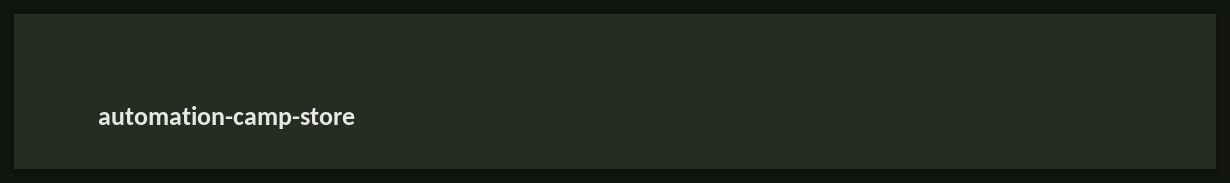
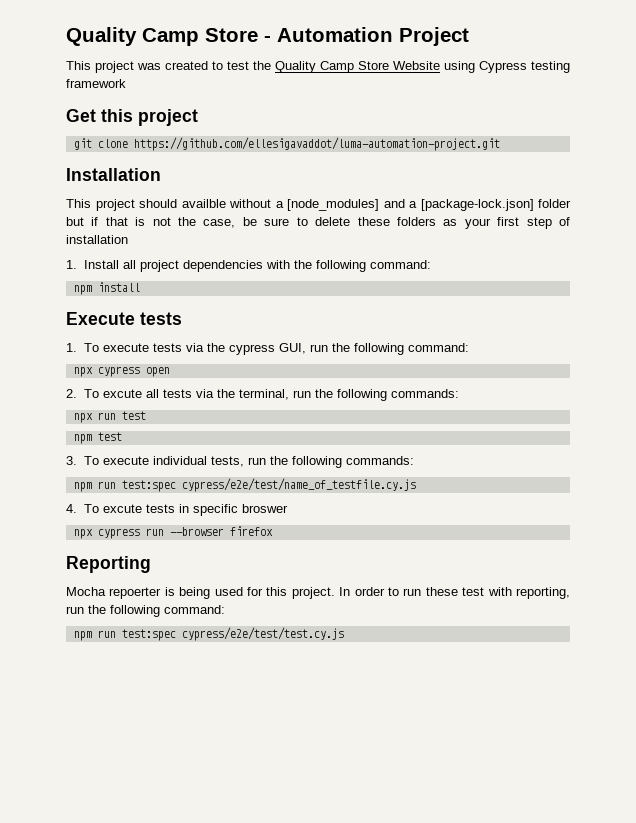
- automation-camp-store
+ Quality Camp Store - Automation Project
+ This project was created to test the Quality Camp Store Website using Cypress testing framework
+ Get this project
+ git clone https://github.com/ellesigavaddot/luma-automation-project.git
+ Installation
+ This project should availble without a [node_modules] and a [package-lock.json] folder but if that is not the case, be sure to delete these folders as your first step of installation
+ 1. Install all project dependencies with the following command:
+ npm install
+ Execute tests
+ 1. To execute tests via the cypress GUI, run the following command:
+ npx cypress open
+ 2. To excute all tests via the terminal, run the following commands:
+ npx run test
+ npm test
+ 3. To execute individual tests, run the following commands:
+ npm run test:spec cypress/e2e/test/name_of_testfile.cy.js
+ 4. To excute tests in specific broswer
+ npx cypress run --browser firefox
+ Reporting
+ Mocha repoerter is being used for this project. In order to run these test with reporting, run the following command:
+ npm run test:spec cypress/e2e/test/test.cy.js

